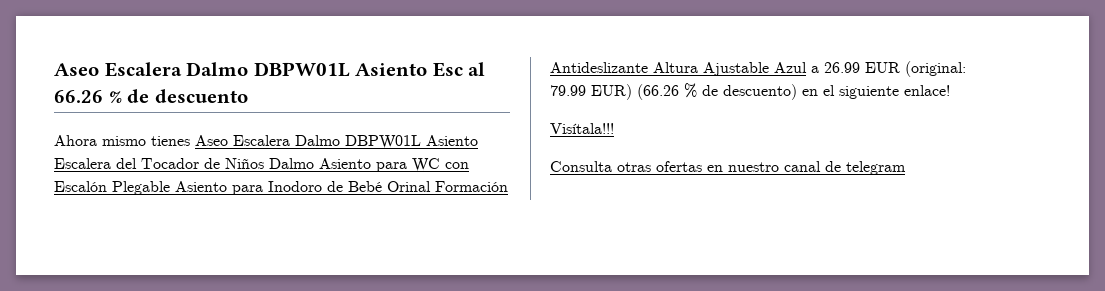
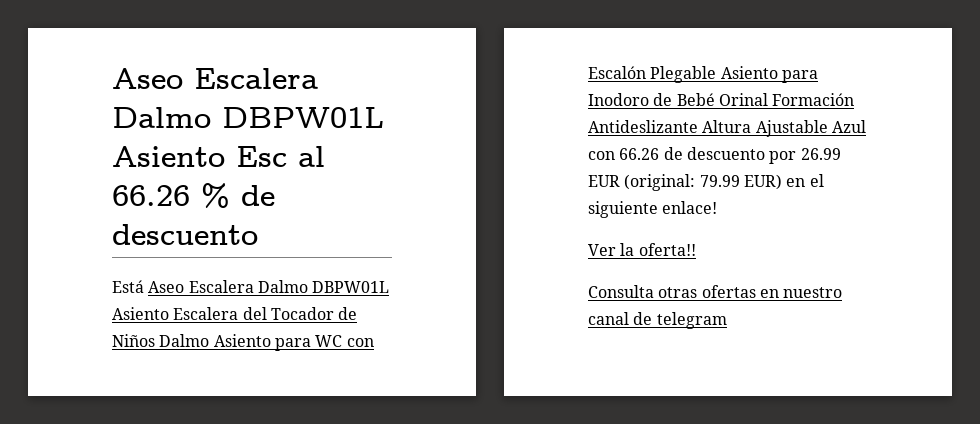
- Ahora mismo tienes Aseo Escalera Dalmo DBPW01L Asiento Escalera del Tocador de Niños Dalmo Asiento para WC con Escalón Plegable Asiento para Inodoro de Bebé Orinal Formación Antideslizante Altura Ajustable Azul a 26.99 EUR (original: 79.99 EUR) (66.26 % de descuento) en el siguiente enlace!
+ Está Aseo Escalera Dalmo DBPW01L Asiento Escalera del Tocador de Niños Dalmo Asiento para WC con Escalón Plegable Asiento para Inodoro de Bebé Orinal Formación Antideslizante Altura Ajustable Azul con 66.26 de descuento por 26.99 EUR (original: 79.99 EUR) en el siguiente enlace!
- Visítala!!!
+ Ver la oferta!!

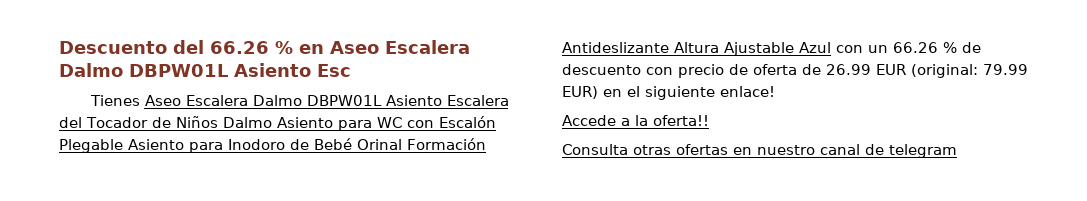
- Aseo Escalera Dalmo DBPW01L Asiento Esc al 66.26 % de descuento
- Está Aseo Escalera Dalmo DBPW01L Asiento Escalera del Tocador de Niños Dalmo Asiento para WC con Escalón Plegable Asiento para Inodoro de Bebé Orinal Formación Antideslizante Altura Ajustable Azul con 66.26 de descuento por 26.99 EUR (original: 79.99 EUR) en el siguiente enlace!
+ Descuento del 66.26 % en Aseo Escalera Dalmo DBPW01L Asiento Esc
+ Tienes Aseo Escalera Dalmo DBPW01L Asiento Escalera del Tocador de Niños Dalmo Asiento para WC con Escalón Plegable Asiento para Inodoro de Bebé Orinal Formación Antideslizante Altura Ajustable Azul con un 66.26 % de descuento con precio de oferta de 26.99 EUR (original: 79.99 EUR) en el siguiente enlace!
- Ver la oferta!!
+ Accede a la oferta!!

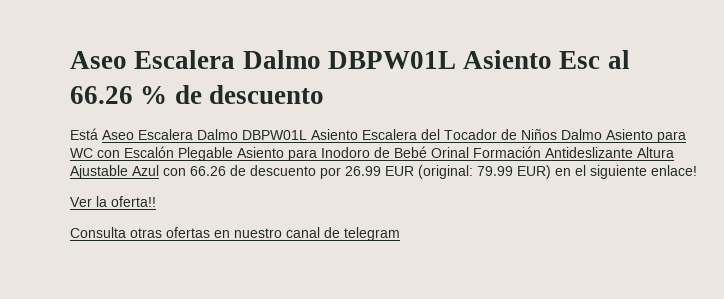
- Descuento del 66.26 % en Aseo Escalera Dalmo DBPW01L Asiento Esc
- Tienes Aseo Escalera Dalmo DBPW01L Asiento Escalera del Tocador de Niños Dalmo Asiento para WC con Escalón Plegable Asiento para Inodoro de Bebé Orinal Formación Antideslizante Altura Ajustable Azul con un 66.26 % de descuento con precio de oferta de 26.99 EUR (original: 79.99 EUR) en el siguiente enlace!
+ Aseo Escalera Dalmo DBPW01L Asiento Esc al 66.26 % de descuento
+ Está Aseo Escalera Dalmo DBPW01L Asiento Escalera del Tocador de Niños Dalmo Asiento para WC con Escalón Plegable Asiento para Inodoro de Bebé Orinal Formación Antideslizante Altura Ajustable Azul con 66.26 de descuento por 26.99 EUR (original: 79.99 EUR) en el siguiente enlace!
- Accede a la oferta!!
+ Ver la oferta!!

